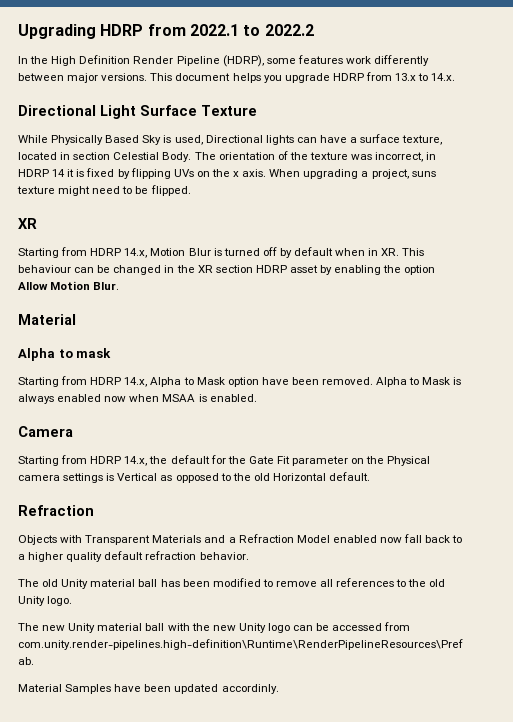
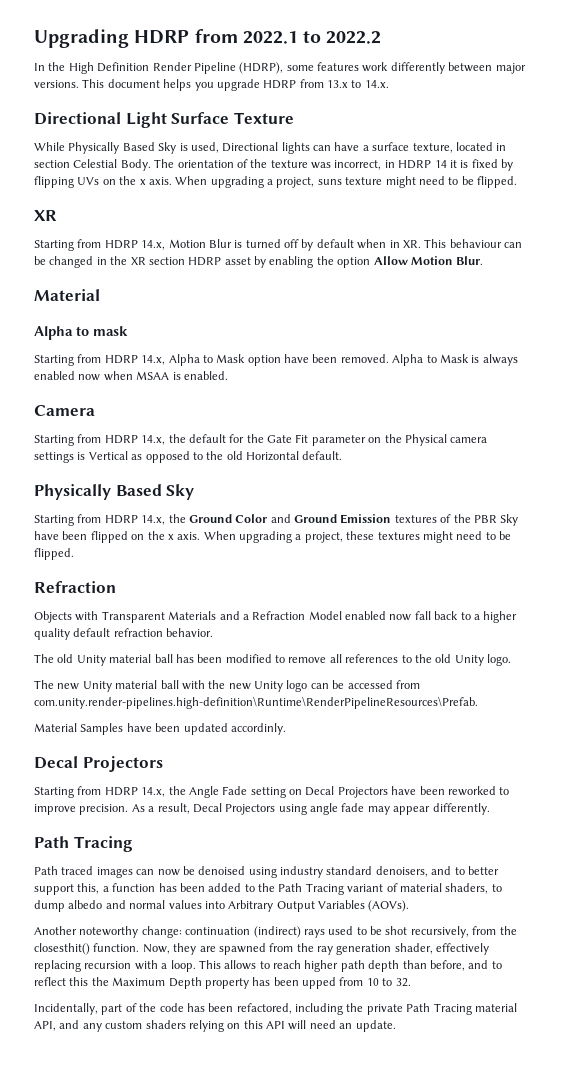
  Starting from HDRP 14.x, the default for the Gate Fit parameter on the Physical camera settings is Vertical as opposed to the old Horizontal default.
+ Physically Based Sky
+ Starting from HDRP 14.x, the Ground Color and Ground Emission textures of the PBR Sky have been flipped on the x axis. When upgrading a project, these textures might need to be flipped.
  Material Samples have been updated accordinly.
+ Decal Projectors
+ Starting from HDRP 14.x, the Angle Fade setting on Decal Projectors have been reworked to improve precision. As a result, Decal Projectors using angle fade may appear differently.
+ Path Tracing
+ Path traced images can now be denoised using industry standard denoisers, and to better support this, a function has been added to the Path Tracing variant of material shaders, to dump albedo and normal values into Arbitrary Output Variables (AOVs).
+ Another noteworthy change: continuation (indirect) rays used to be shot recursively, from the closesthit() function. Now, they are spawned from the ray generation shader, effectively replacing recursion with a loop. This allows to reach higher path depth than before, and to reflect this the Maximum Depth property has been upped from 10 to 32.
+ Incidentally, part of the code has been refactored, including the private Path Tracing material API, and any custom shaders relying on this API will need an update.

